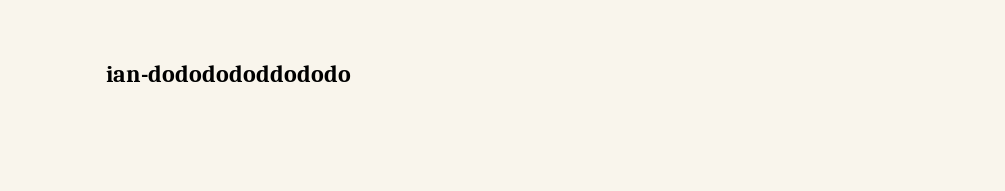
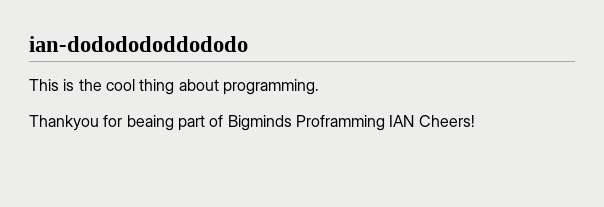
+ This is the cool thing about programming.
+ Thankyou for beaing part of Bigminds Proframming IAN Cheers!

